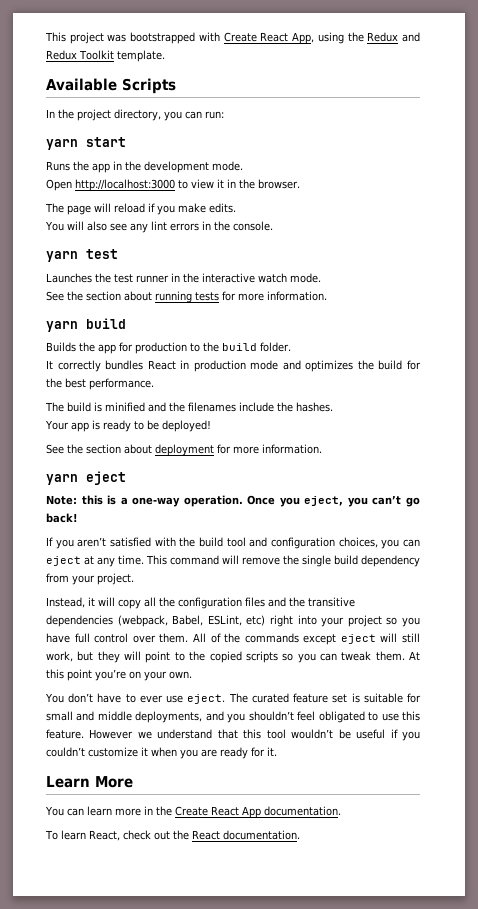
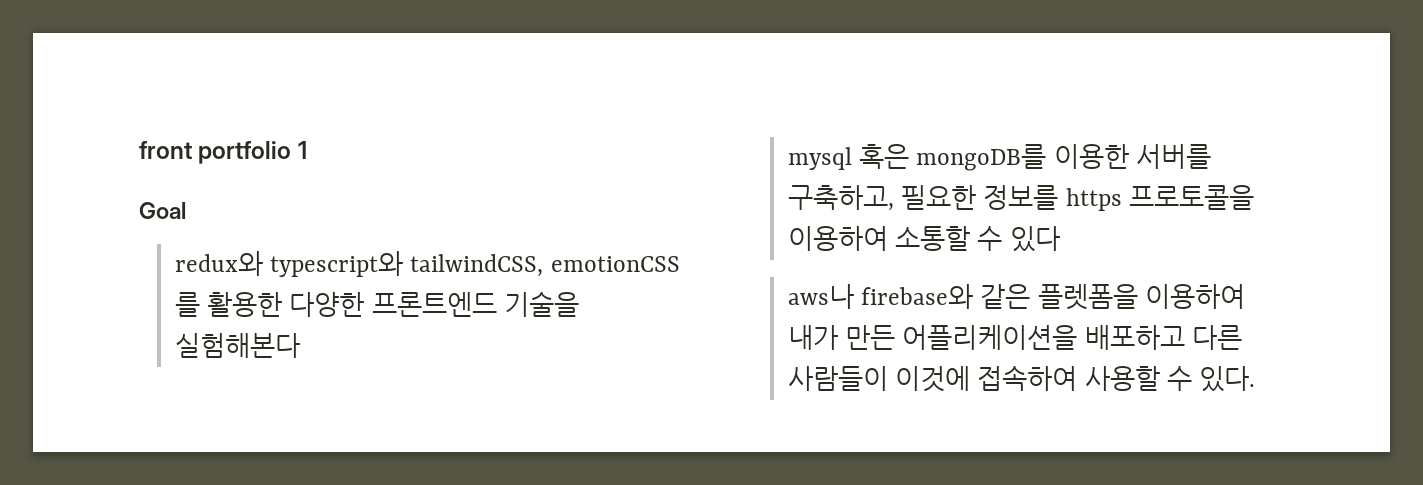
- This project was bootstrapped with Create React App, using the Redux and Redux Toolkit template.
- Available Scripts
- In the project directory, you can run:
- yarn start
- Runs the app in the development mode.
- Open http://localhost:3000 to view it in the browser.
- The page will reload if you make edits.
- You will also see any lint errors in the console.
- yarn test
- Launches the test runner in the interactive watch mode.
- See the section about running tests for more information.
- yarn build
- Builds the app for production to the build folder.
- It correctly bundles React in production mode and optimizes the build for the best performance.
- The build is minified and the filenames include the hashes.
- Your app is ready to be deployed!
- See the section about deployment for more information.
- yarn eject
- Note: this is a one-way operation. Once you eject, you can’t go back!
- If you aren’t satisfied with the build tool and configuration choices, you can eject at any time. This command will remove the single build dependency from your project.
- Instead, it will copy all the configuration files and the transitive dependencies (webpack, Babel, ESLint, etc) right into your project so you have full control over them. All of the commands except eject will still work, but they will point to the copied scripts so you can tweak them. At this point you’re on your own.
- You don’t have to ever use eject. The curated feature set is suitable for small and middle deployments, and you shouldn’t feel obligated to use this feature. However we understand that this tool wouldn’t be useful if you couldn’t customize it when you are ready for it.
- Learn More
- You can learn more in the Create React App documentation.
- To learn React, check out the React documentation.
+ front portfolio 1
+ Goal
+ redux와 typescript와 tailwindCSS, emotionCSS 를 활용한 다양한 프론트엔드 기술을 실험해본다
+ mysql 혹은 mongoDB를 이용한 서버를 구축하고, 필요한 정보를 https 프로토콜을 이용하여 소통할 수 있다
+ aws나 firebase와 같은 플렛폼을 이용하여 내가 만든 어플리케이션을 배포하고 다른 사람들이 이것에 접속하여 사용할 수 있다.

